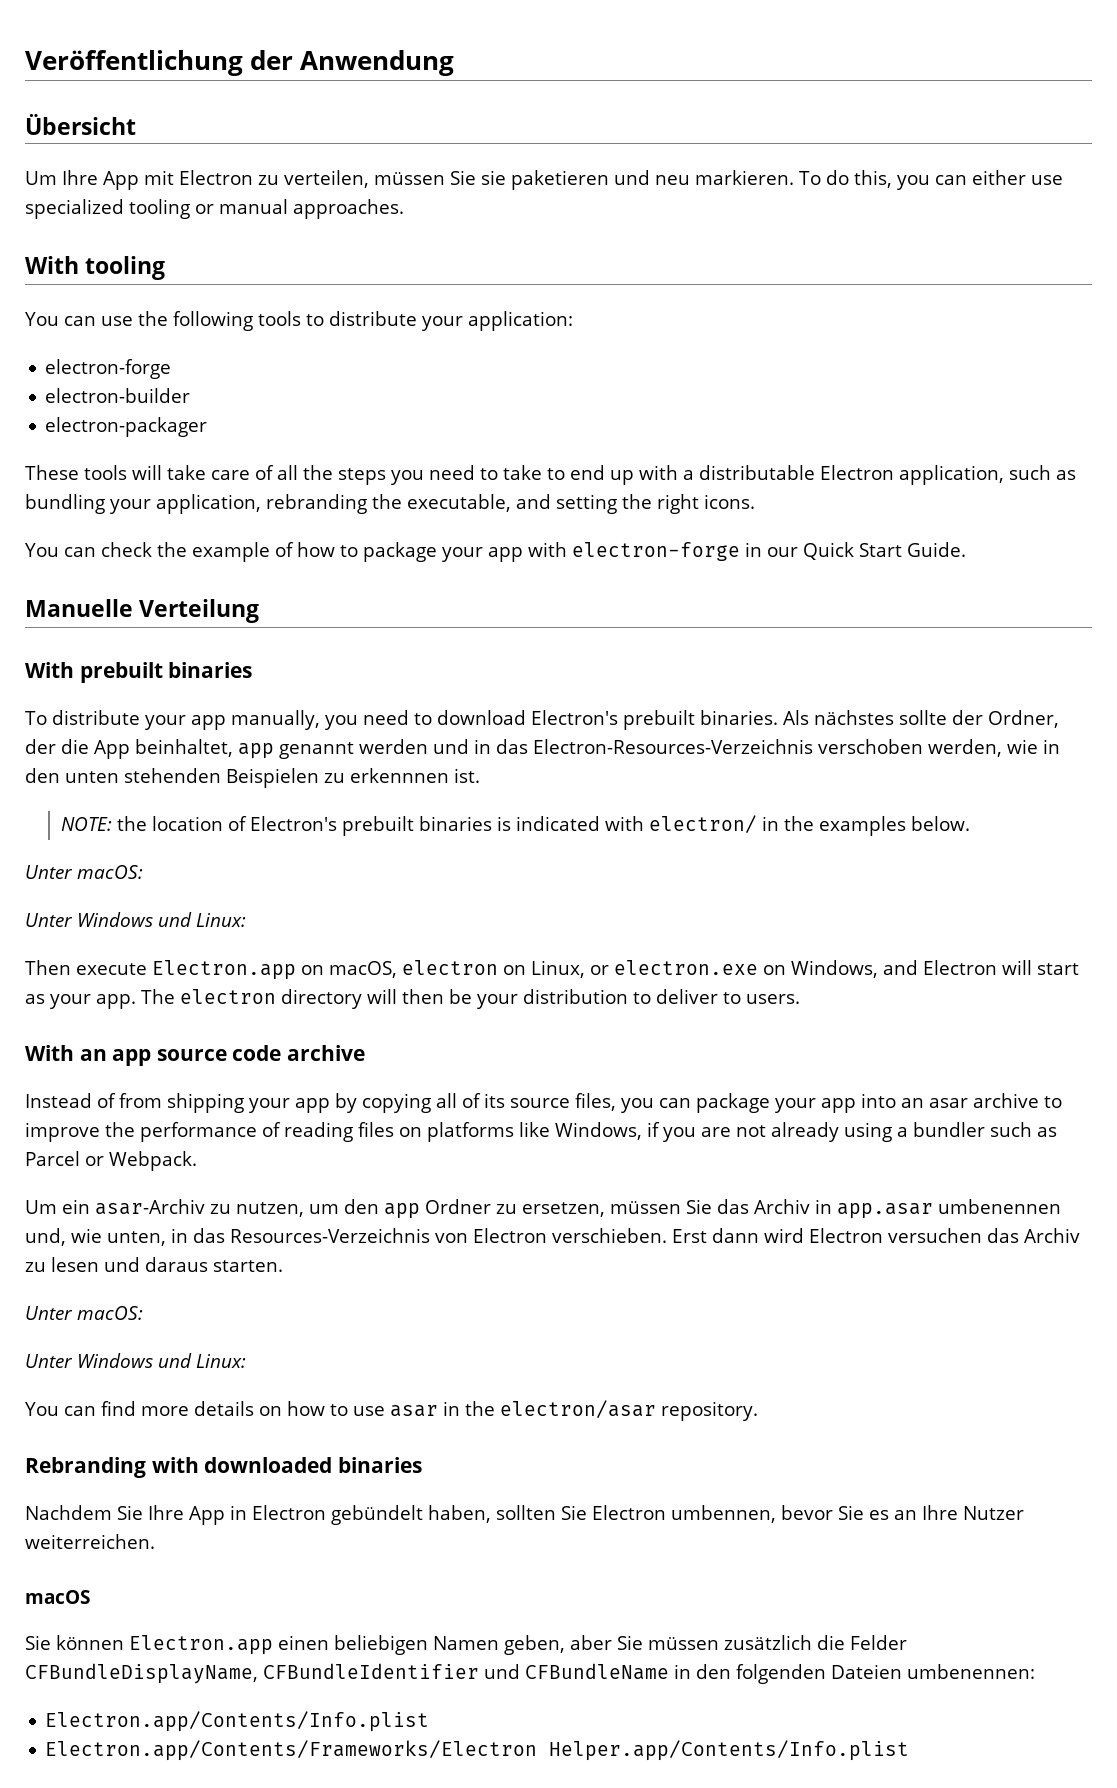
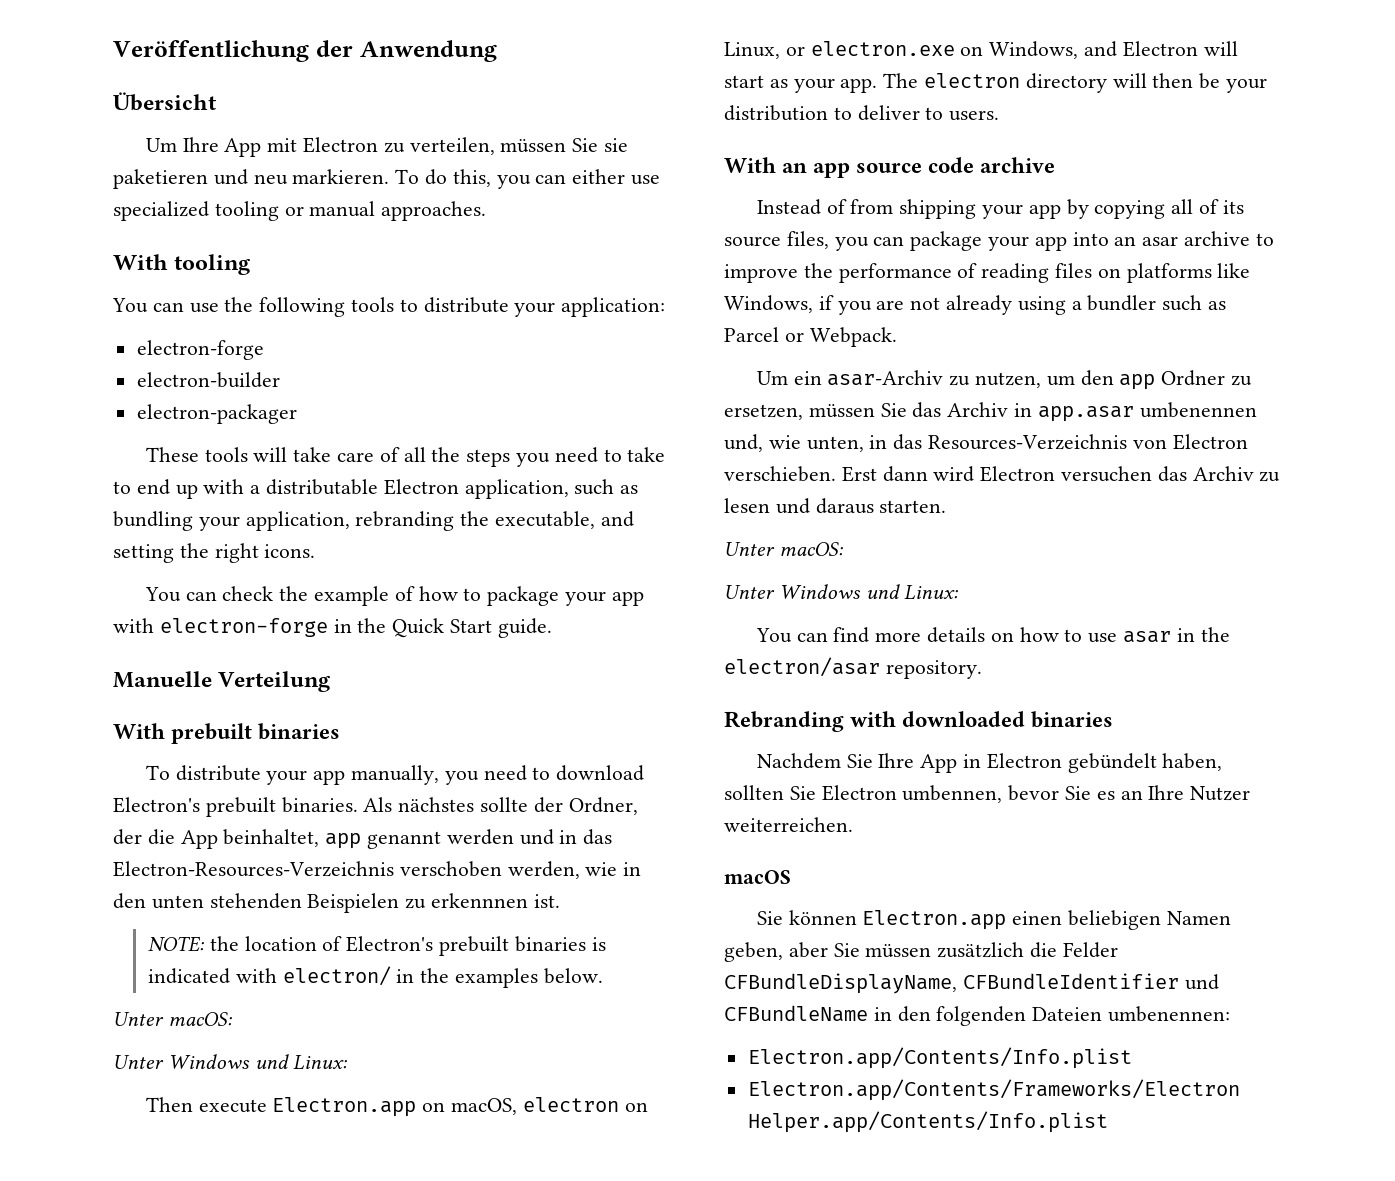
- You can check the example of how to package your app with electron-forge in our Quick Start Guide.
+ You can check the example of how to package your app with electron-forge in the Quick Start guide.

